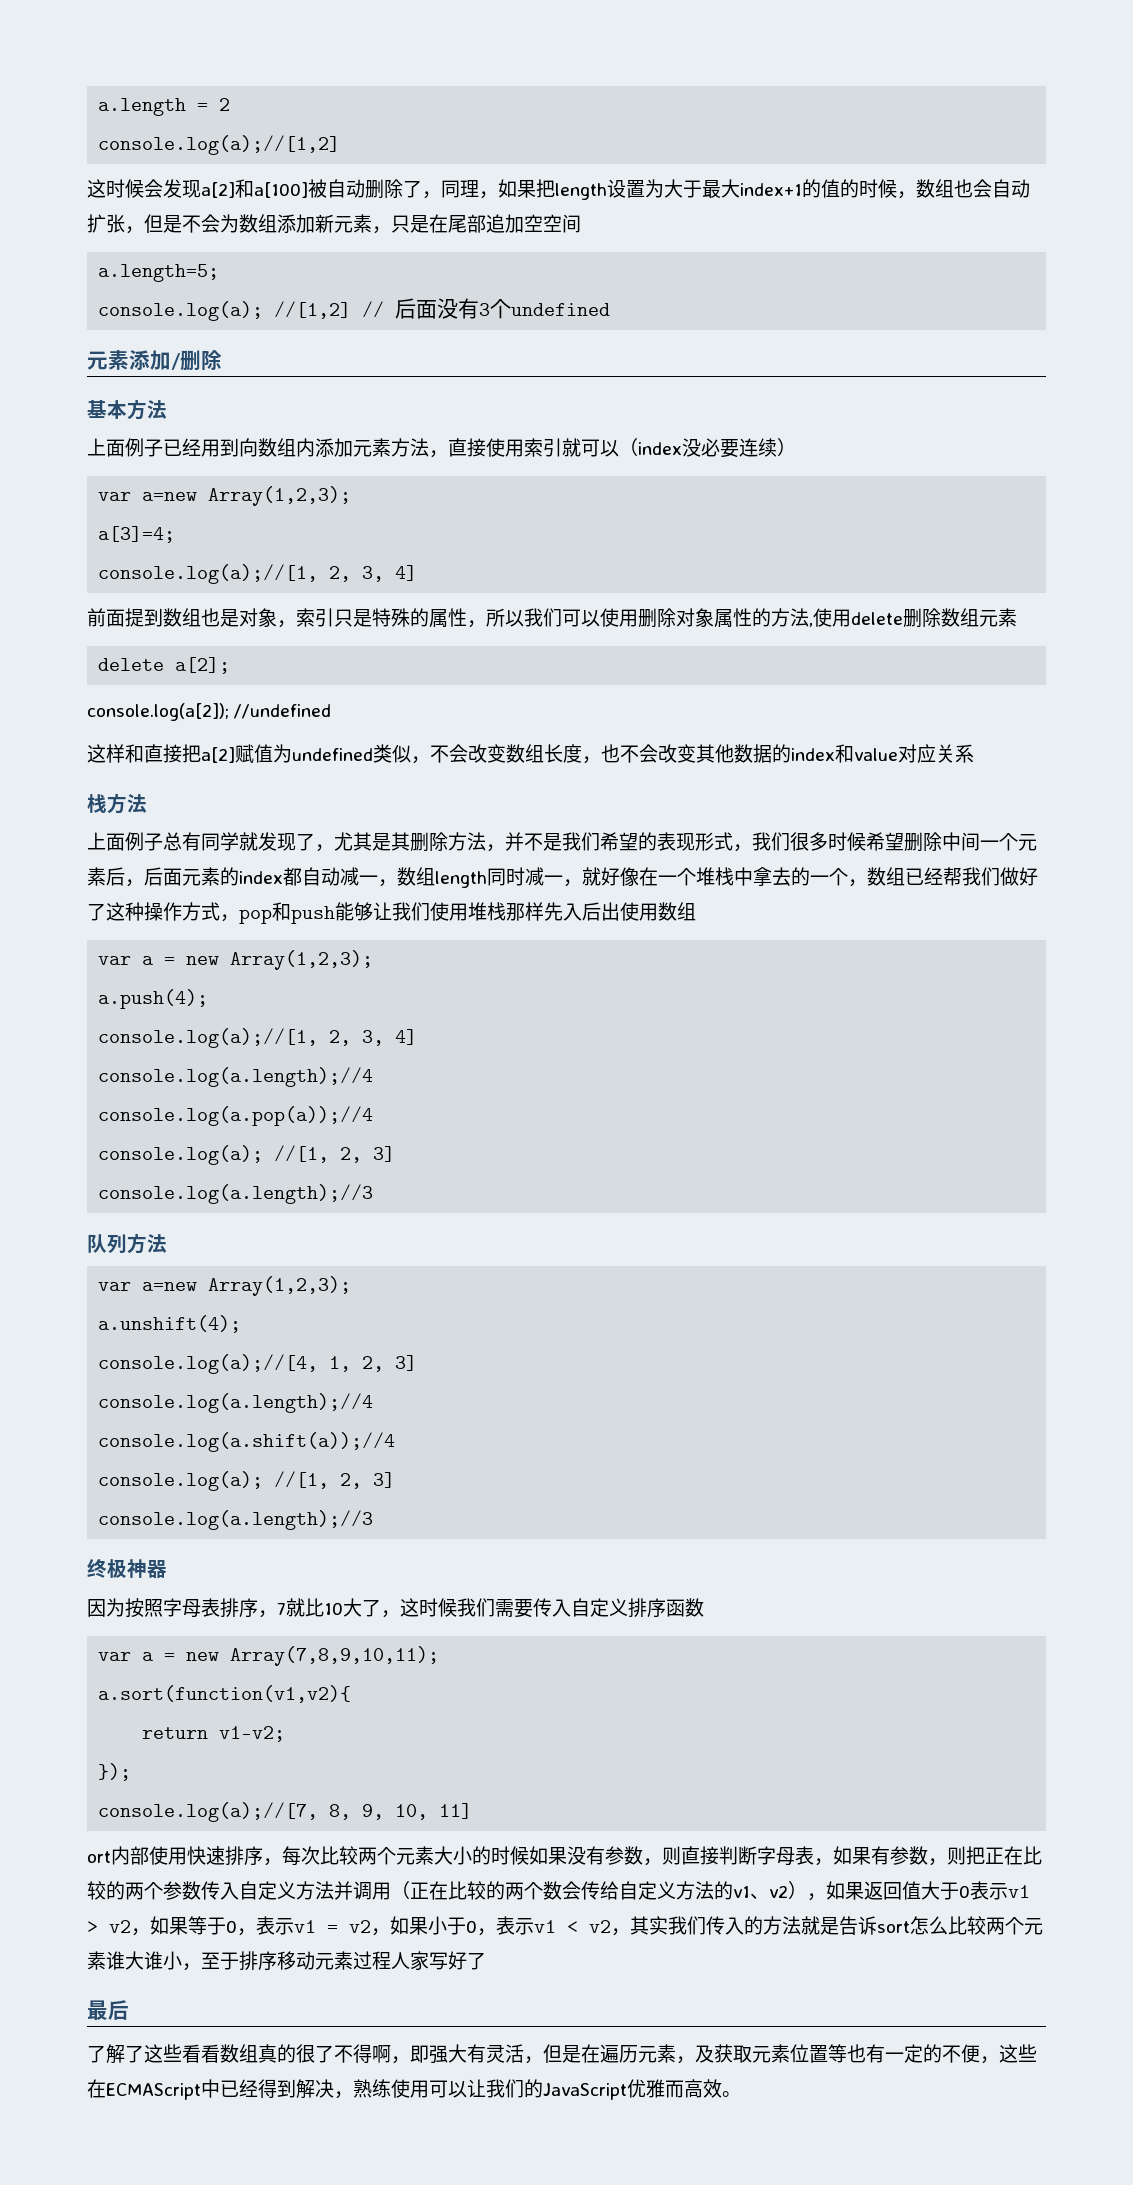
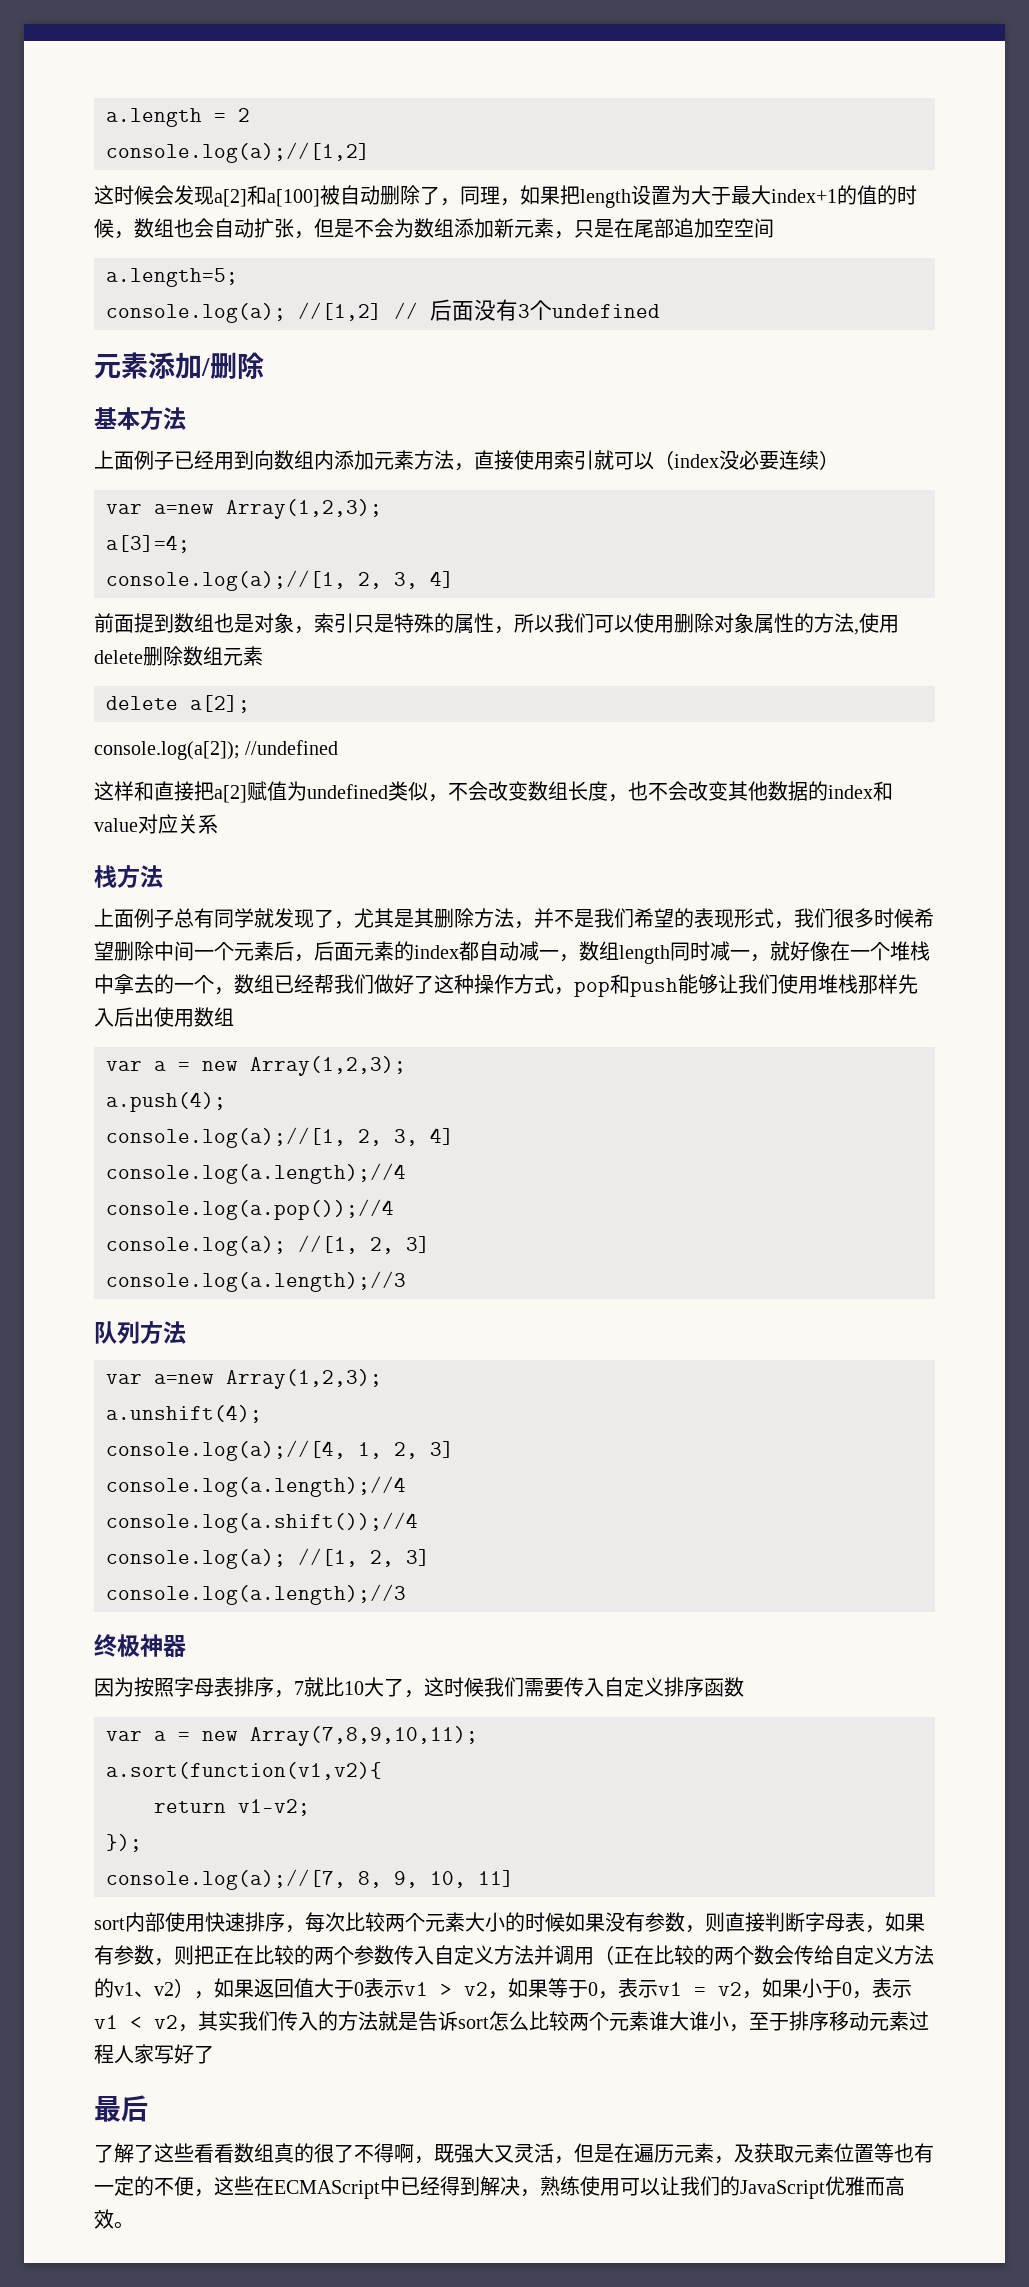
- console.log(a.pop(a));//4
+ console.log(a.pop());//4
- console.log(a.shift(a));//4
+ console.log(a.shift());//4
- ort内部使用快速排序，每次比较两个元素大小的时候如果没有参数，则直接判断字母表，如果有参数，则把正在比较的两个参数传入自定义方法并调用（正在比较的两个数会传给自定义方法的v1、v2），如果返回值大于0表示v1 > v2，如果等于0，表示v1 = v2，如果小于0，表示v1 < v2，其实我们传入的方法就是告诉sort怎么比较两个元素谁大谁小，至于排序移动元素过程人家写好了
+ sort内部使用快速排序，每次比较两个元素大小的时候如果没有参数，则直接判断字母表，如果有参数，则把正在比较的两个参数传入自定义方法并调用（正在比较的两个数会传给自定义方法的v1、v2），如果返回值大于0表示v1 > v2，如果等于0，表示v1 = v2，如果小于0，表示v1 < v2，其实我们传入的方法就是告诉sort怎么比较两个元素谁大谁小，至于排序移动元素过程人家写好了
- 了解了这些看看数组真的很了不得啊，即强大有灵活，但是在遍历元素，及获取元素位置等也有一定的不便，这些在ECMAScript中已经得到解决，熟练使用可以让我们的JavaScript优雅而高效。
+ 了解了这些看看数组真的很了不得啊，既强大又灵活，但是在遍历元素，及获取元素位置等也有一定的不便，这些在ECMAScript中已经得到解决，熟练使用可以让我们的JavaScript优雅而高效。

